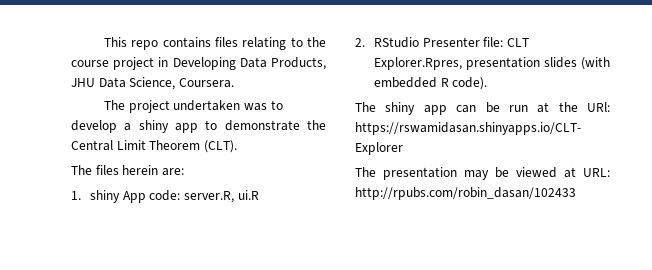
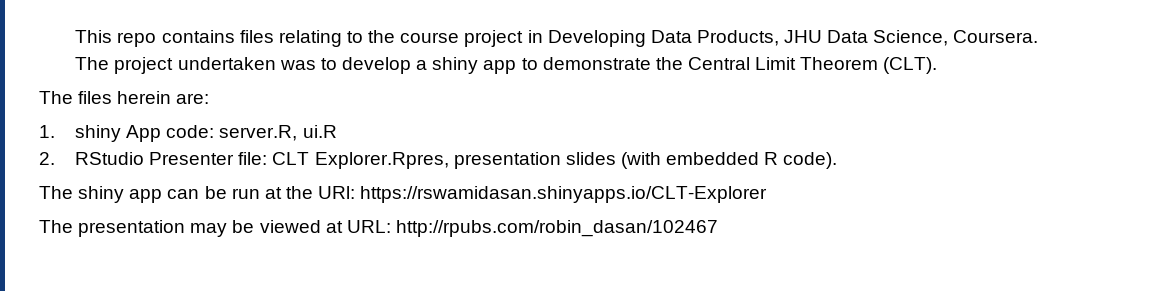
- The presentation may be viewed at URL: http://rpubs.com/robin_dasan/102433
+ The presentation may be viewed at URL: http://rpubs.com/robin_dasan/102467

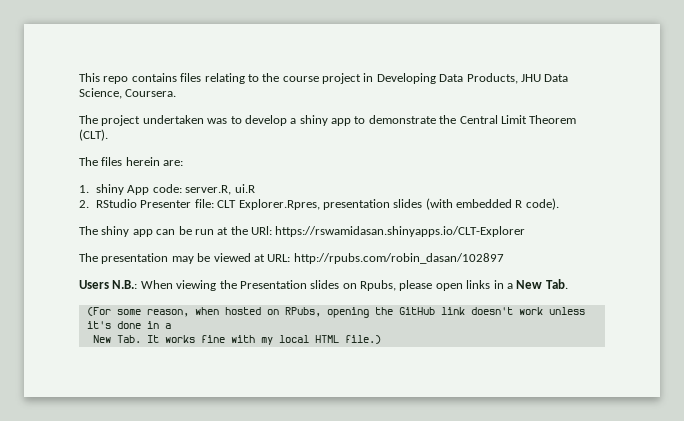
- The presentation may be viewed at URL: http://rpubs.com/robin_dasan/102467
+ The presentation may be viewed at URL: http://rpubs.com/robin_dasan/102897
+ Users N.B.: When viewing the Presentation slides on Rpubs, please open links in a New Tab.
+ (For some reason, when hosted on RPubs, opening the GitHub link doesn't work unless it's done in a
+ New Tab. It works fine with my local HTML file.)

